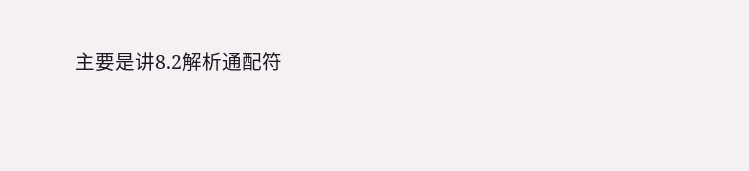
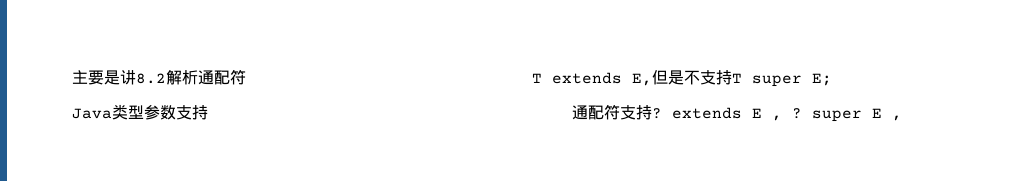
+ Java类型参数支持
+ T extends E,但是不支持T super E;
+ 通配符支持? extends E , ? super E ,

